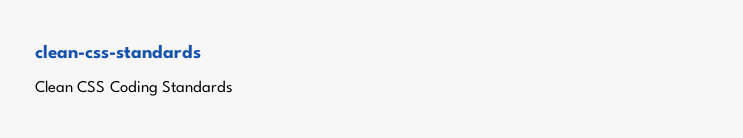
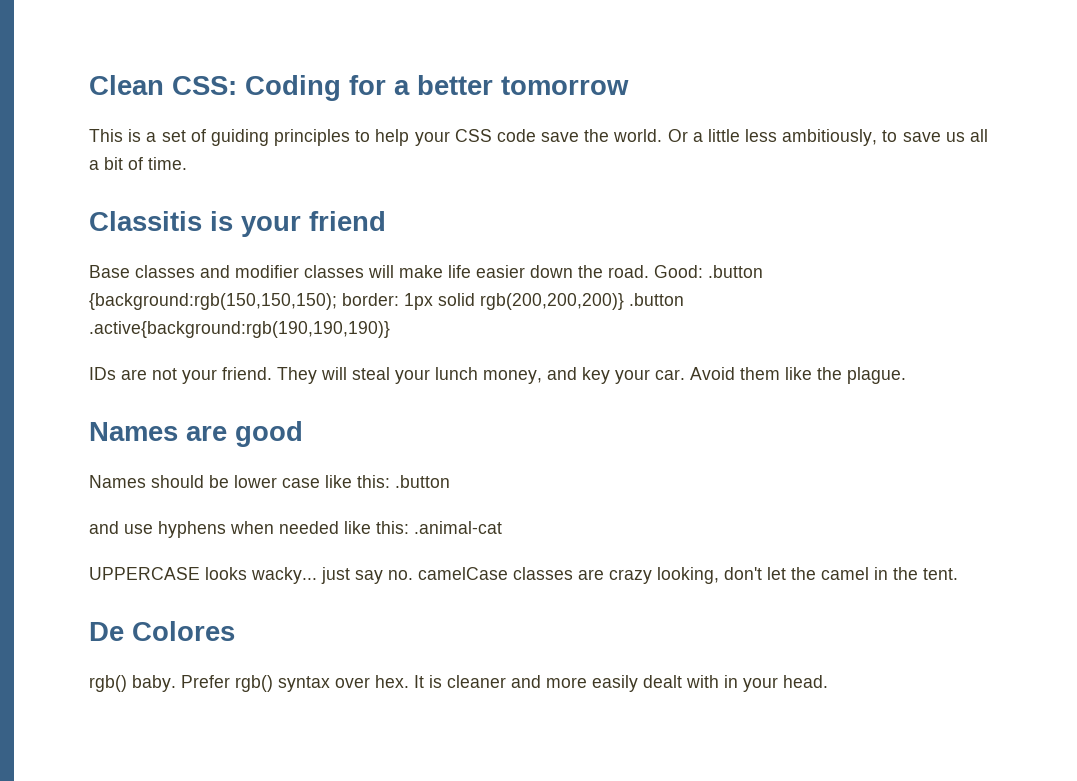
- clean-css-standards
- Clean CSS Coding Standards
+ Clean CSS: Coding for a better tomorrow
+ This is a set of guiding principles to help your CSS code save the world. Or a little less ambitiously, to save us all a bit of time.
+ Classitis is your friend
+ Base classes and modifier classes will make life easier down the road. Good: .button {background:rgb(150,150,150); border: 1px solid rgb(200,200,200)} .button .active{background:rgb(190,190,190)}
+ IDs are not your friend. They will steal your lunch money, and key your car. Avoid them like the plague.
+ Names are good
+ Names should be lower case like this: .button
+ and use hyphens when needed like this: .animal-cat
+ UPPERCASE looks wacky... just say no. camelCase classes are crazy looking, don't let the camel in the tent.
+ De Colores
+ rgb() baby. Prefer rgb() syntax over hex. It is cleaner and more easily dealt with in your head.

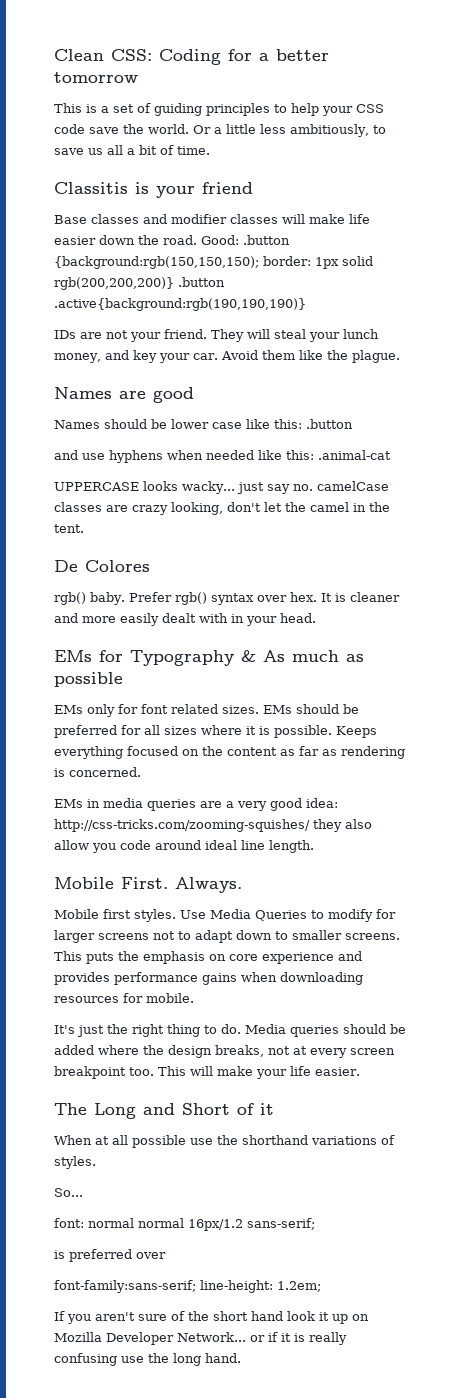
+ EMs for Typography & As much as possible
+ EMs only for font related sizes. EMs should be preferred for all sizes where it is possible. Keeps everything focused on the content as far as rendering is concerned.
+ EMs in media queries are a very good idea: http://css-tricks.com/zooming-squishes/ they also allow you code around ideal line length.
+ Mobile First. Always.
+ Mobile first styles. Use Media Queries to modify for larger screens not to adapt down to smaller screens. This puts the emphasis on core experience and provides performance gains when downloading resources for mobile.
+ It's just the right thing to do. Media queries should be added where the design breaks, not at every screen breakpoint too. This will make your life easier.
+ The Long and Short of it
+ When at all possible use the shorthand variations of styles.
+ So...
+ font: normal normal 16px/1.2 sans-serif;
+ is preferred over
+ font-family:sans-serif; line-height: 1.2em;
+ If you aren't sure of the short hand look it up on Mozilla Developer Network... or if it is really confusing use the long hand.

